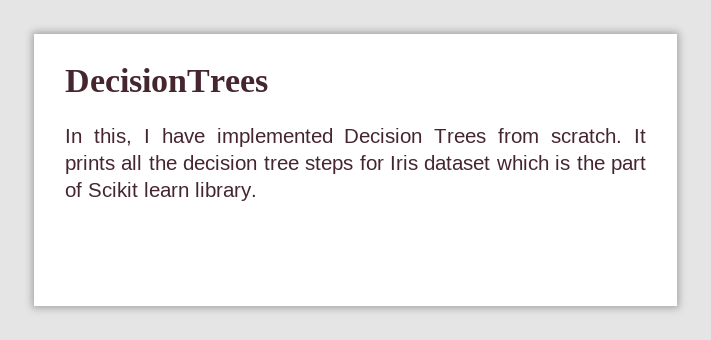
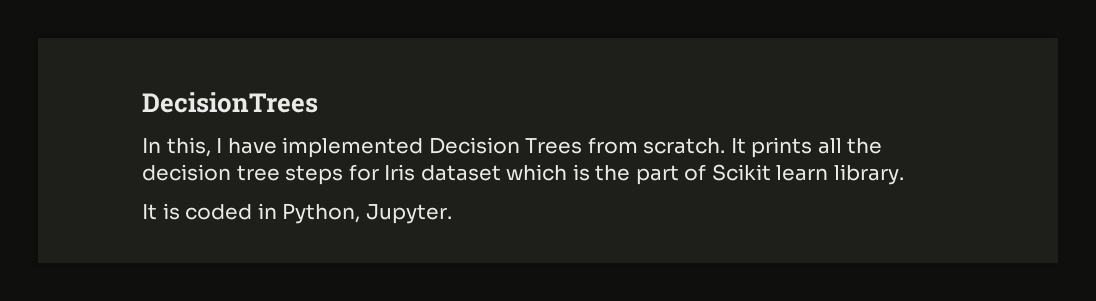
+ It is coded in Python, Jupyter.

